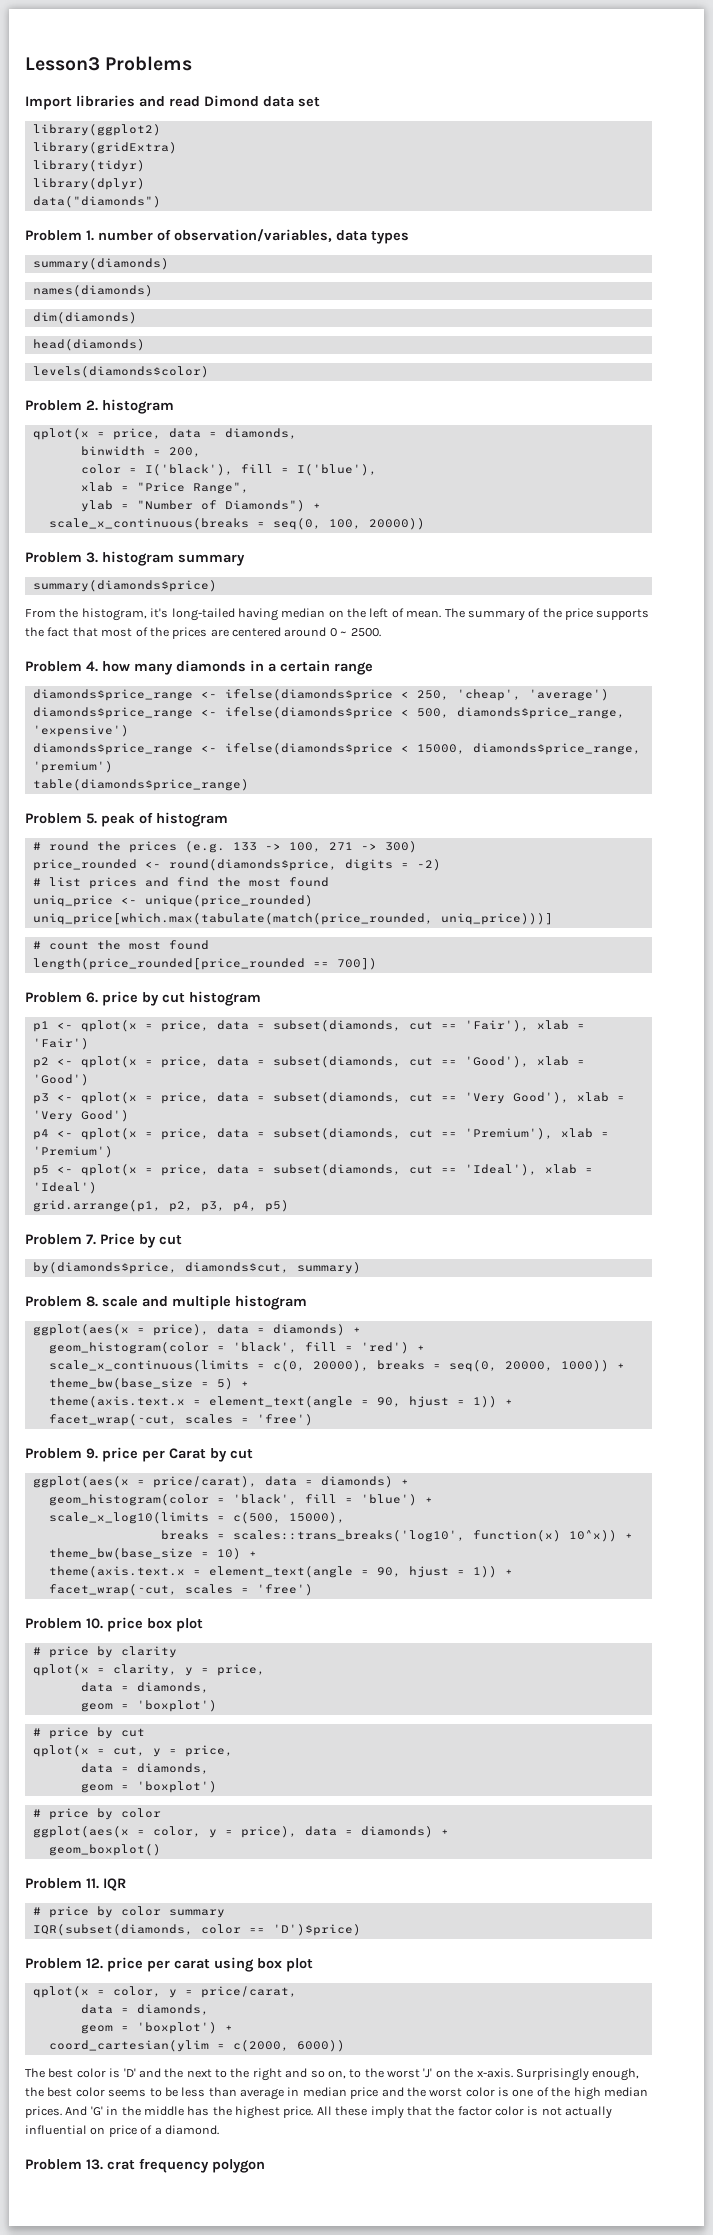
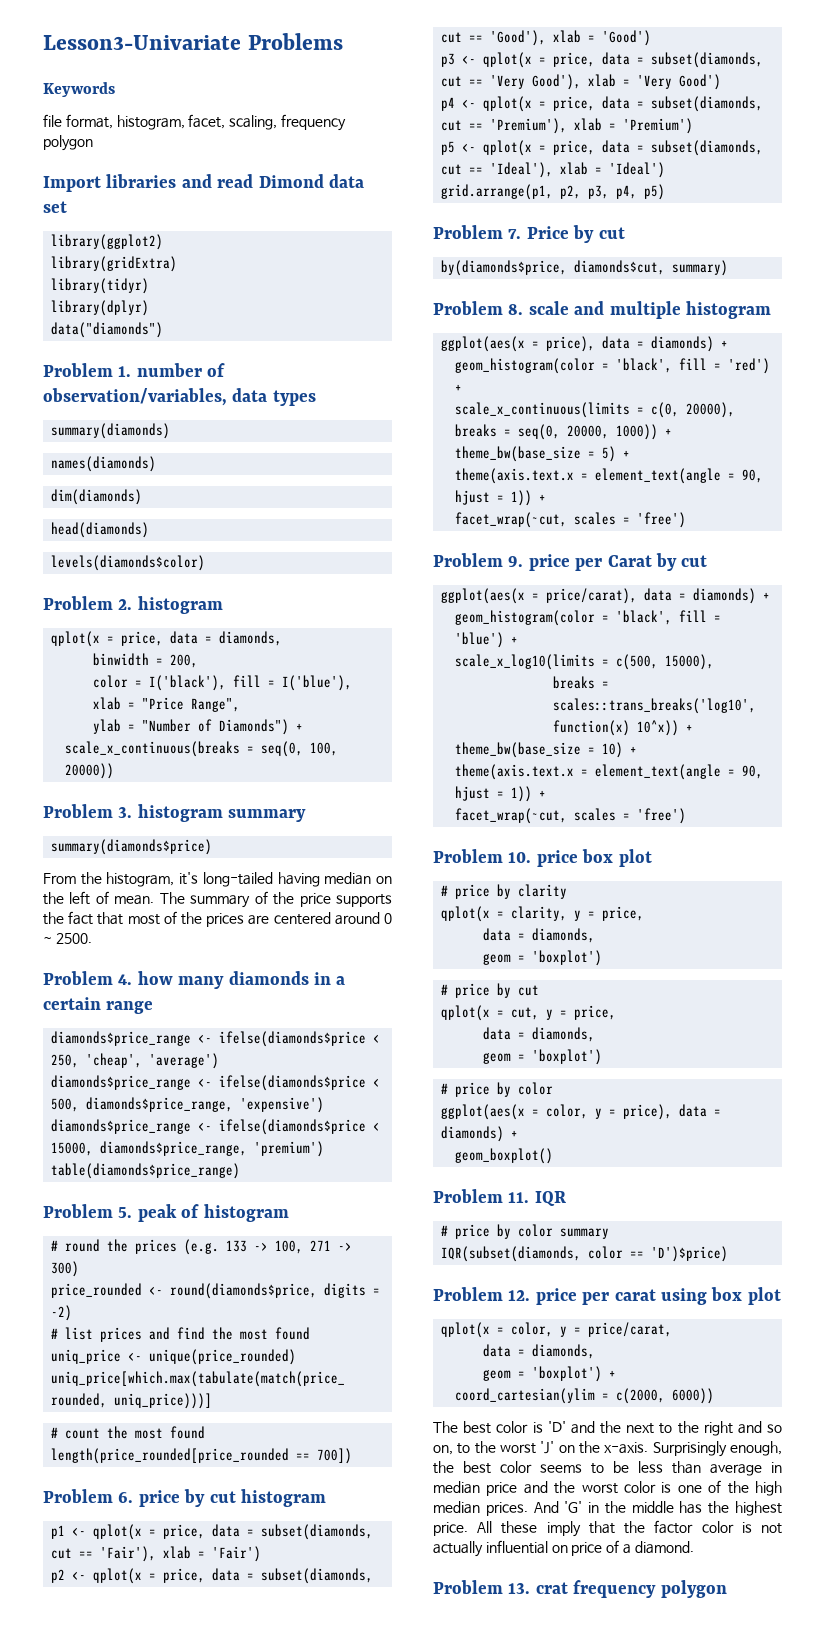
- Lesson3 Problems
+ Lesson3-Univariate Problems
+ Keywords
+ file format, histogram, facet, scaling, frequency polygon

